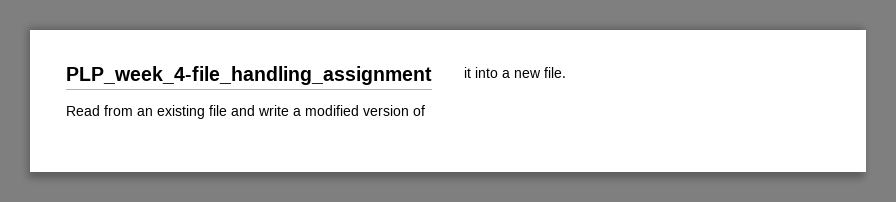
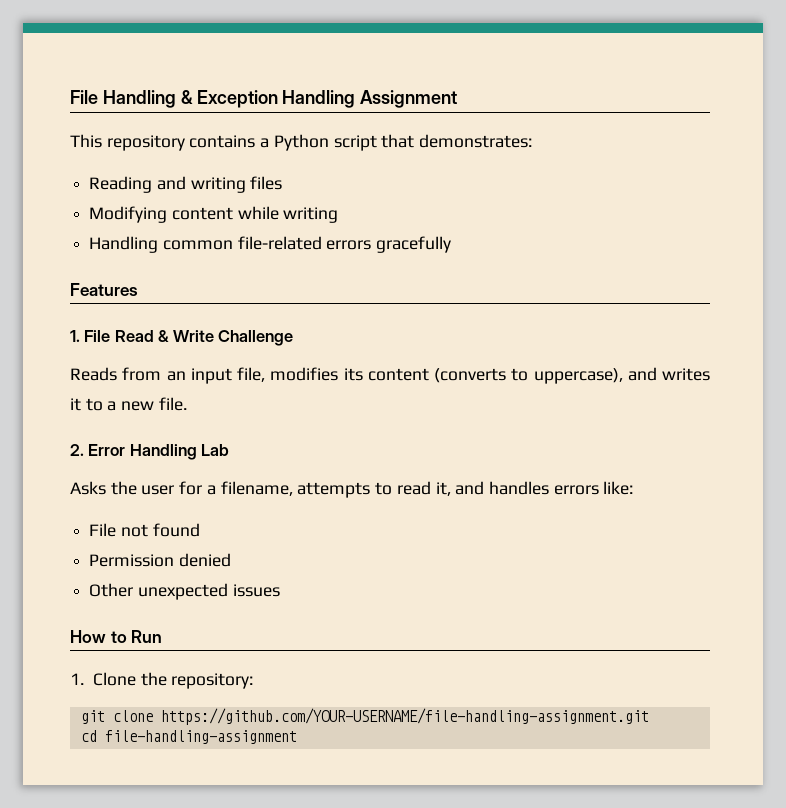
- PLP_week_4-file_handling_assignment
- Read from an existing file and write a modified version of it into a new file.
+ File Handling & Exception Handling Assignment
+ This repository contains a Python script that demonstrates:
+ Reading and writing files
+ Modifying content while writing
+ Handling common file-related errors gracefully
+ Features
+ 1. File Read & Write Challenge
+ Reads from an input file, modifies its content (converts to uppercase), and writes it to a new file.
+ 2. Error Handling Lab
+ Asks the user for a filename, attempts to read it, and handles errors like:
+ File not found
+ Permission denied
+ Other unexpected issues
+ How to Run
+ 1. Clone the repository:
+ git clone https://github.com/YOUR-USERNAME/file-handling-assignment.git
+ cd file-handling-assignment

